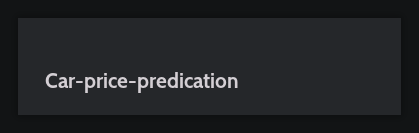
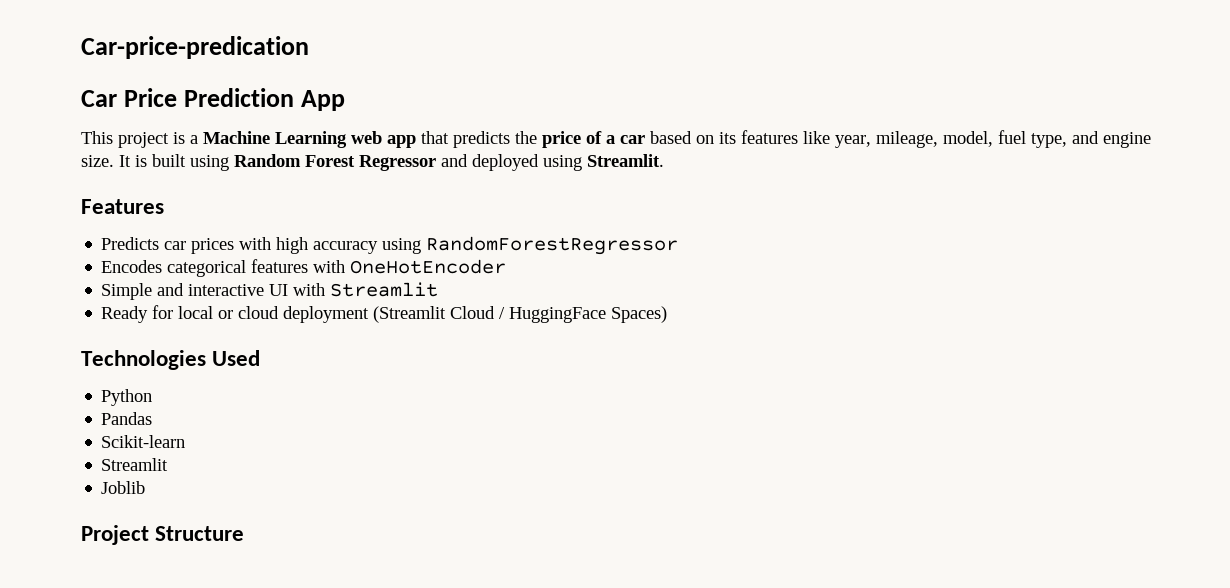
+ Car Price Prediction App
+ This project is a Machine Learning web app that predicts the price of a car based on its features like year, mileage, model, fuel type, and engine size. It is built using Random Forest Regressor and deployed using Streamlit.
+ Features
+ Predicts car prices with high accuracy using RandomForestRegressor
+ Encodes categorical features with OneHotEncoder
+ Simple and interactive UI with Streamlit
+ Ready for local or cloud deployment (Streamlit Cloud / HuggingFace Spaces)
+ Technologies Used
+ Python
+ Pandas
+ Scikit-learn
+ Streamlit
+ Joblib
+ Project Structure

